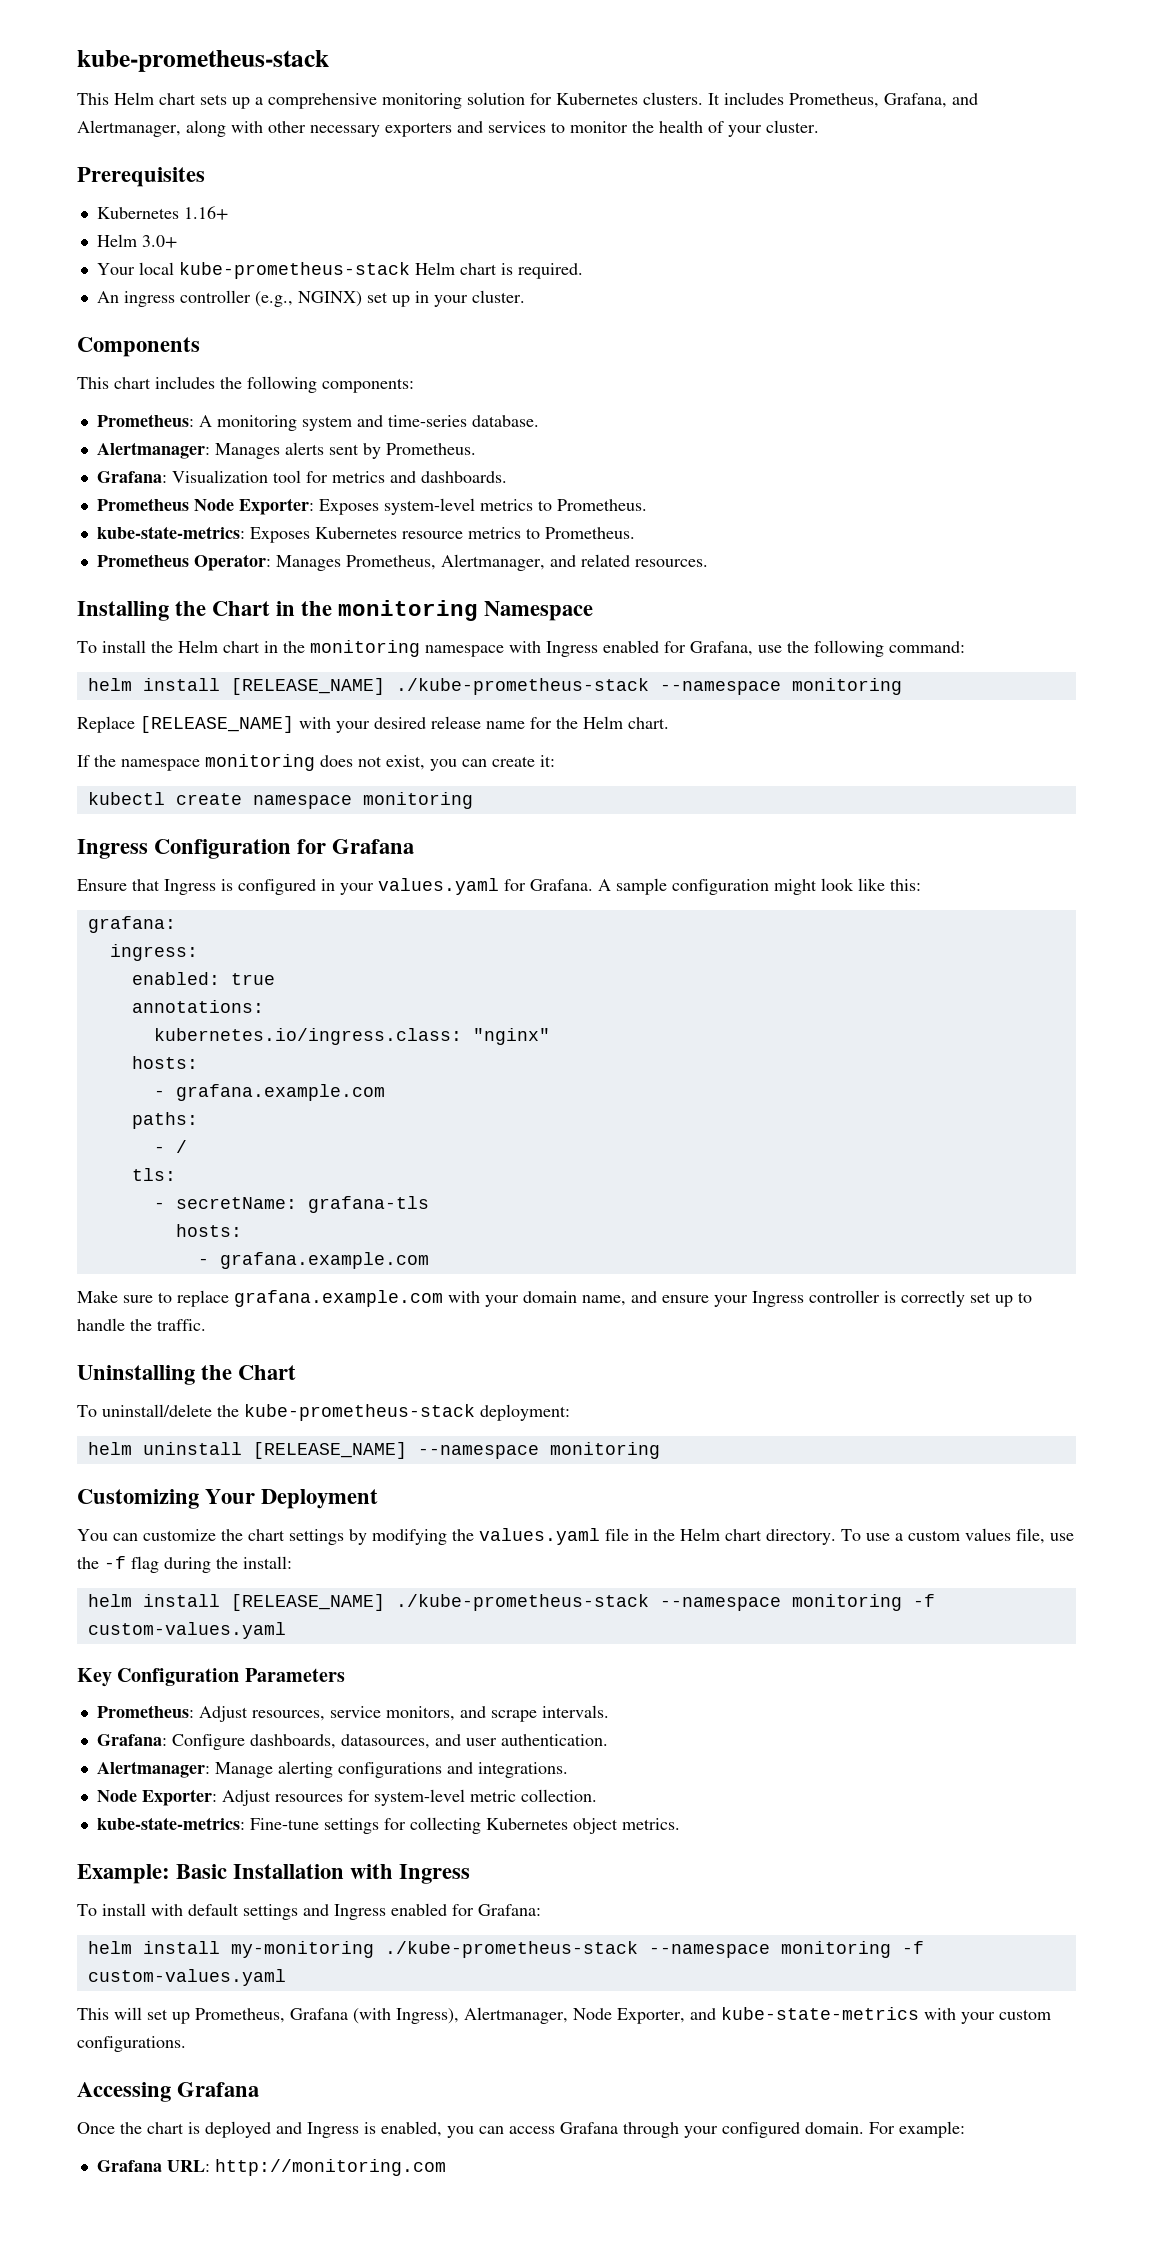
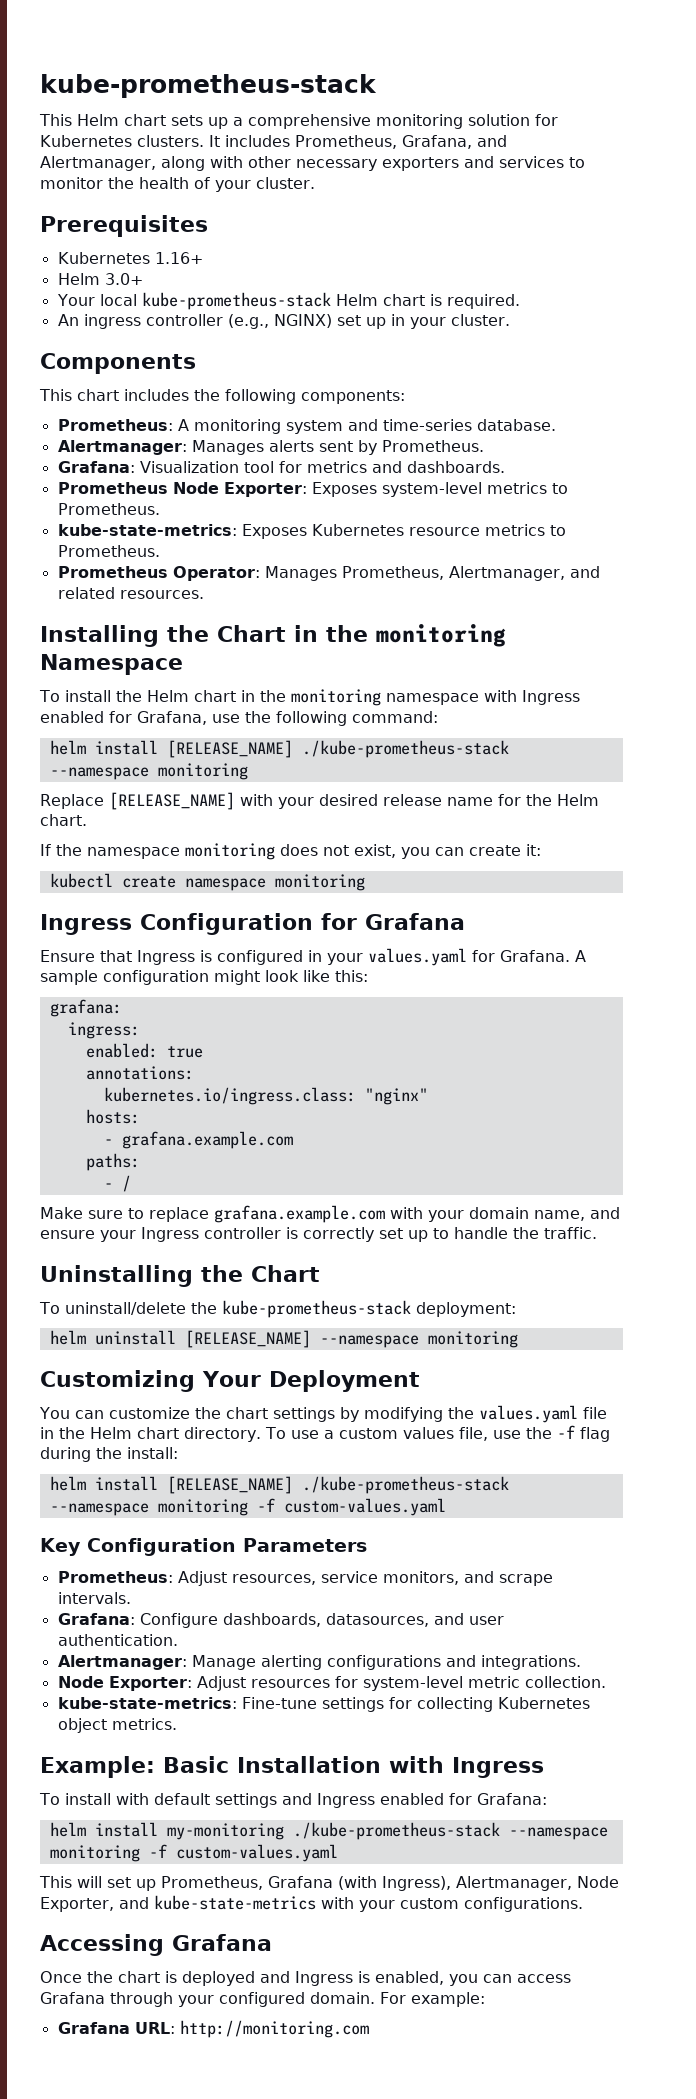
- tls:
- - secretName: grafana-tls
- hosts:
- - grafana.example.com

